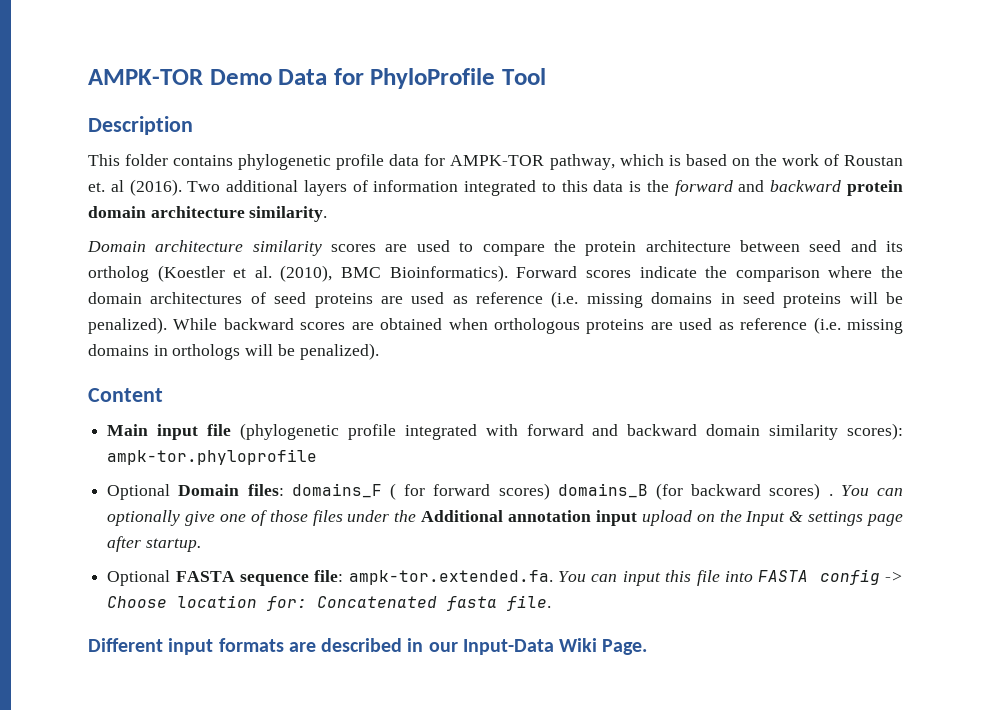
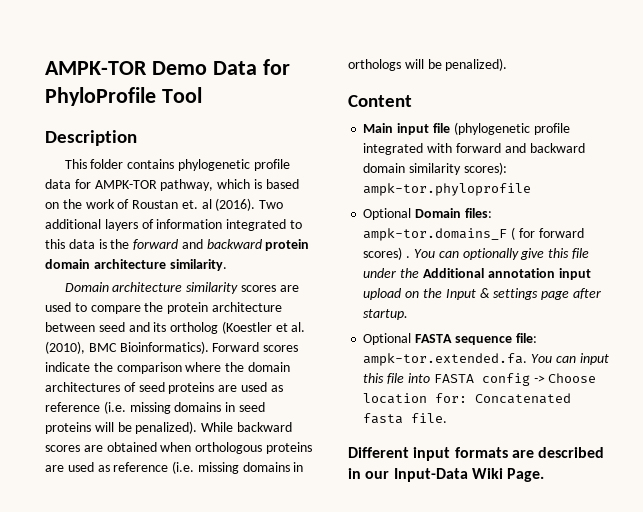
- Optional Domain files: domains_F ( for forward scores) domains_B (for backward scores) .
+ Optional Domain files: ampk-tor.domains_F ( for forward scores) .
- You can optionally give one of those files under the Additional annotation input upload on the Input & settings page after startup.
+ You can optionally give this file under the Additional annotation input upload on the Input & settings page after startup.

